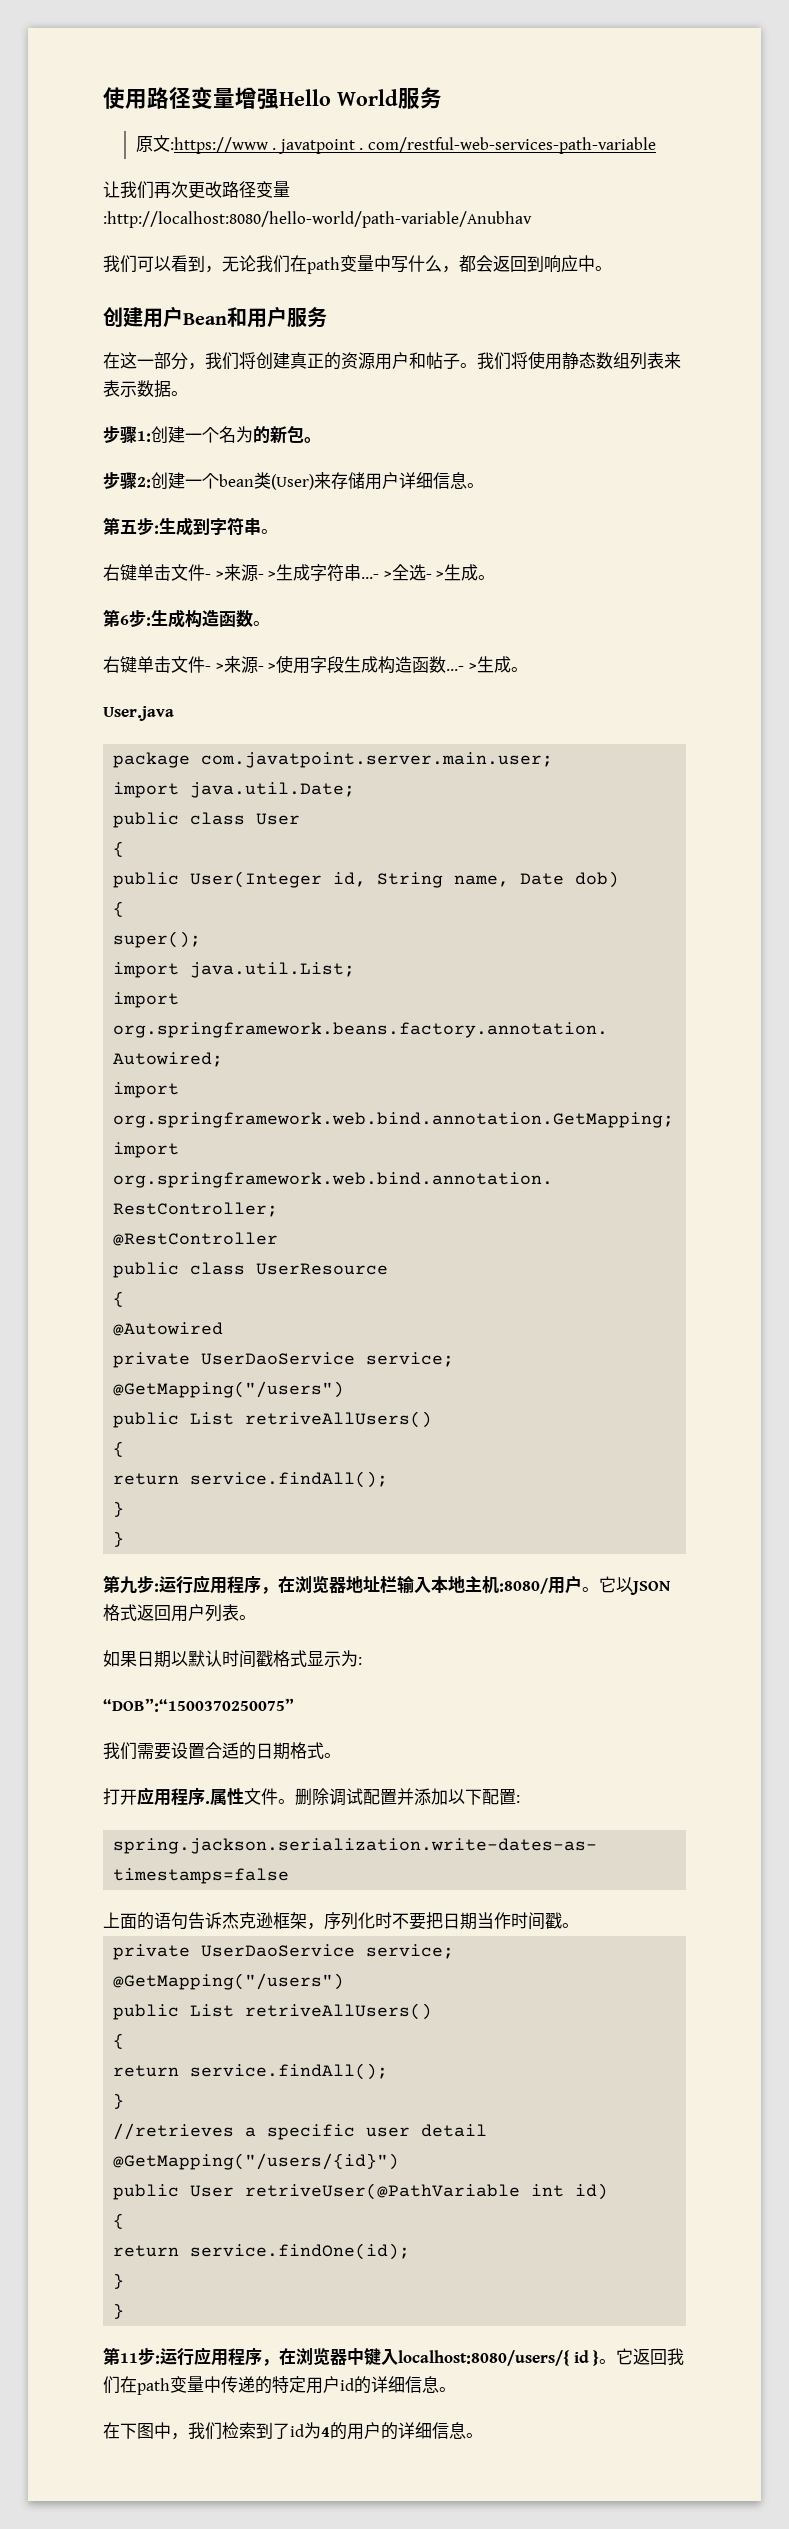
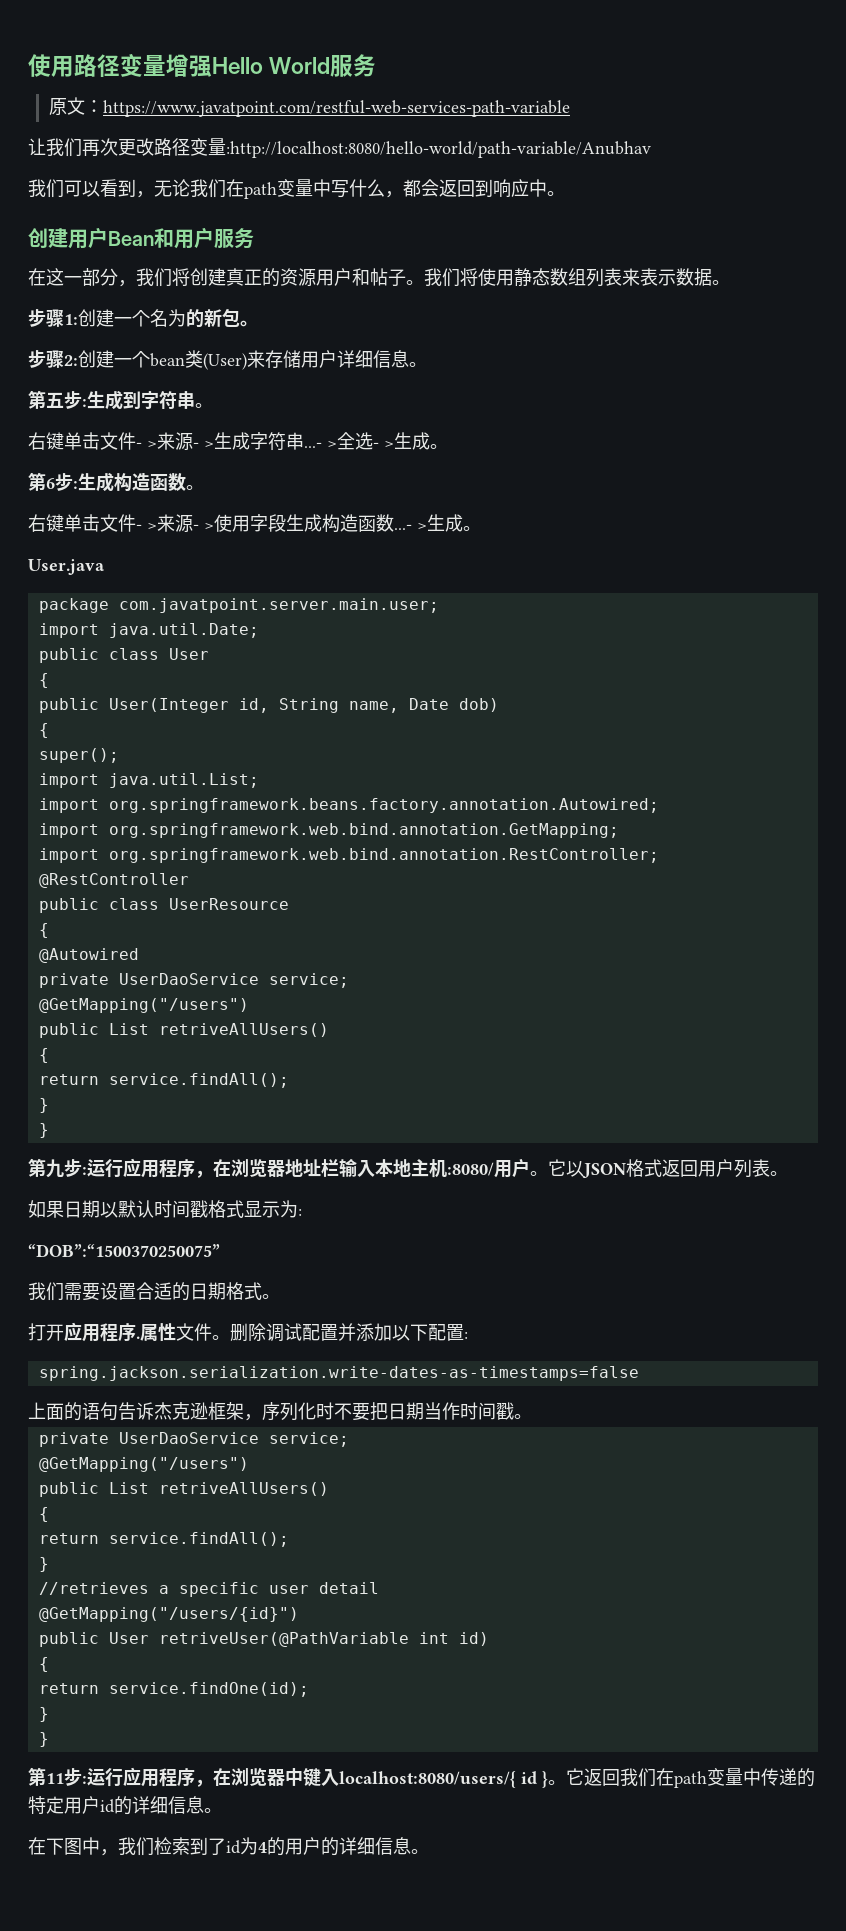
- 原文:https://www . javatpoint . com/restful-web-services-path-variable
+ 原文：https://www.javatpoint.com/restful-web-services-path-variable

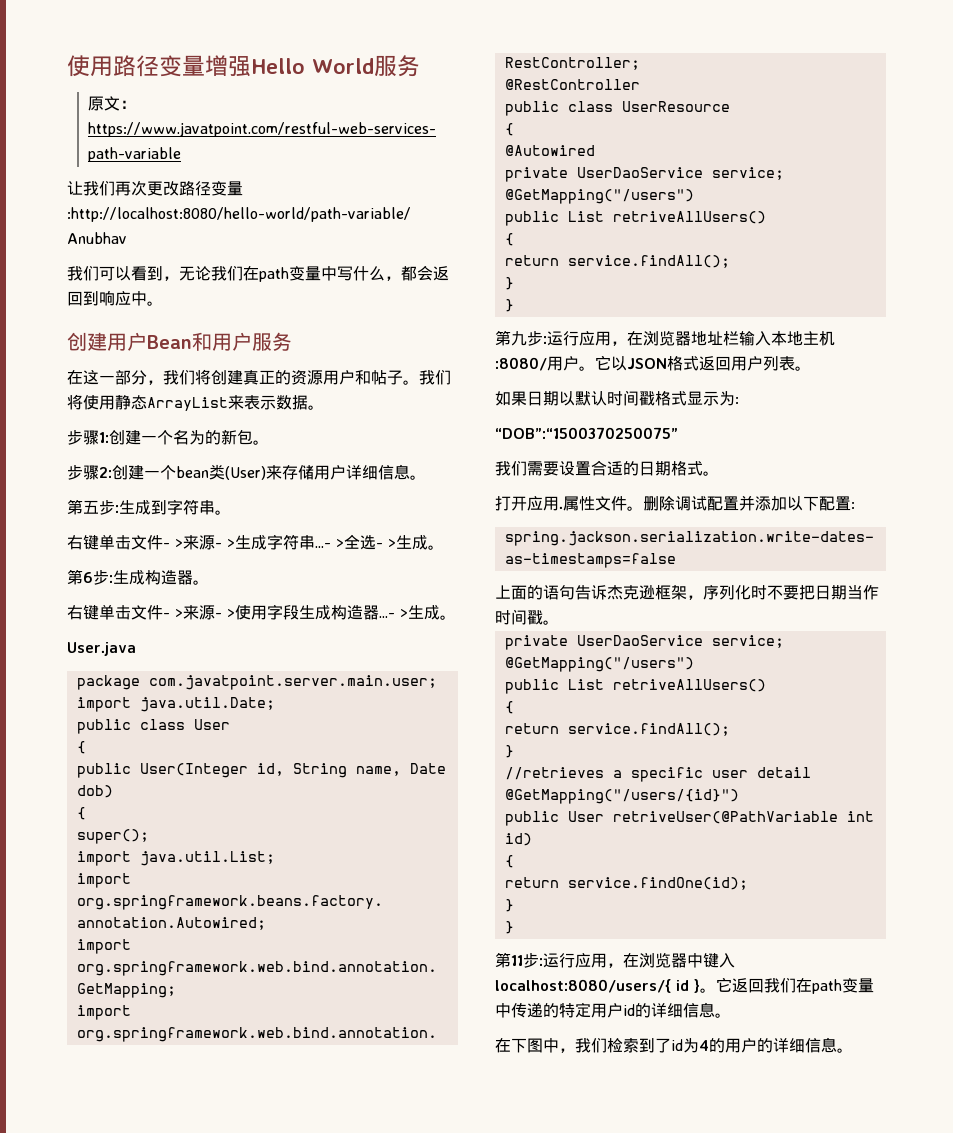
- 我们将使用静态数组列表来表示数据。
+ 我们将使用静态ArrayList来表示数据。
- 第6步:生成构造函数。
+ 第6步:生成构造器。
- 右键单击文件- >来源- >使用字段生成构造函数...- >生成。
+ 右键单击文件- >来源- >使用字段生成构造器...- >生成。
- 第九步:运行应用程序，在浏览器地址栏输入本地主机:8080/用户。
+ 第九步:运行应用，在浏览器地址栏输入本地主机:8080/用户。
- 打开应用程序.
+ 打开应用.
- 第11步:运行应用程序，在浏览器中键入localhost:8080/users/{ id }。
+ 第11步:运行应用，在浏览器中键入localhost:8080/users/{ id }。

